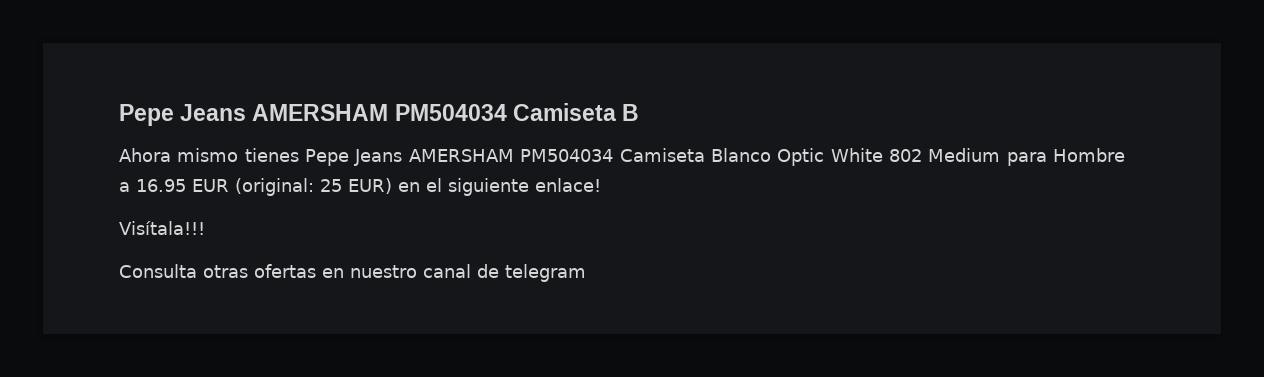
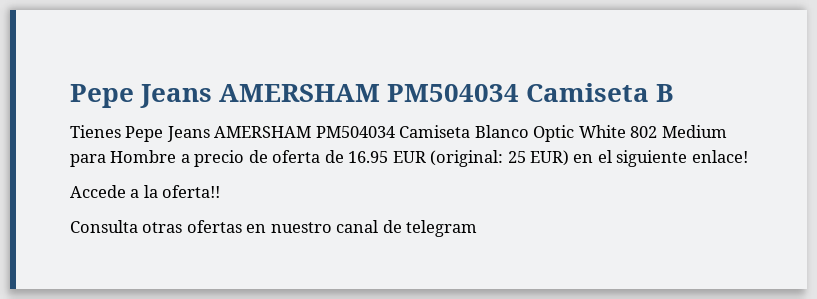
- Ahora mismo tienes Pepe Jeans AMERSHAM PM504034 Camiseta Blanco Optic White 802 Medium para Hombre a 16.95 EUR (original: 25 EUR) en el siguiente enlace!
+ Tienes Pepe Jeans AMERSHAM PM504034 Camiseta Blanco Optic White 802 Medium para Hombre a precio de oferta de 16.95 EUR (original: 25 EUR) en el siguiente enlace!
- Visítala!!!
+ Accede a la oferta!!

